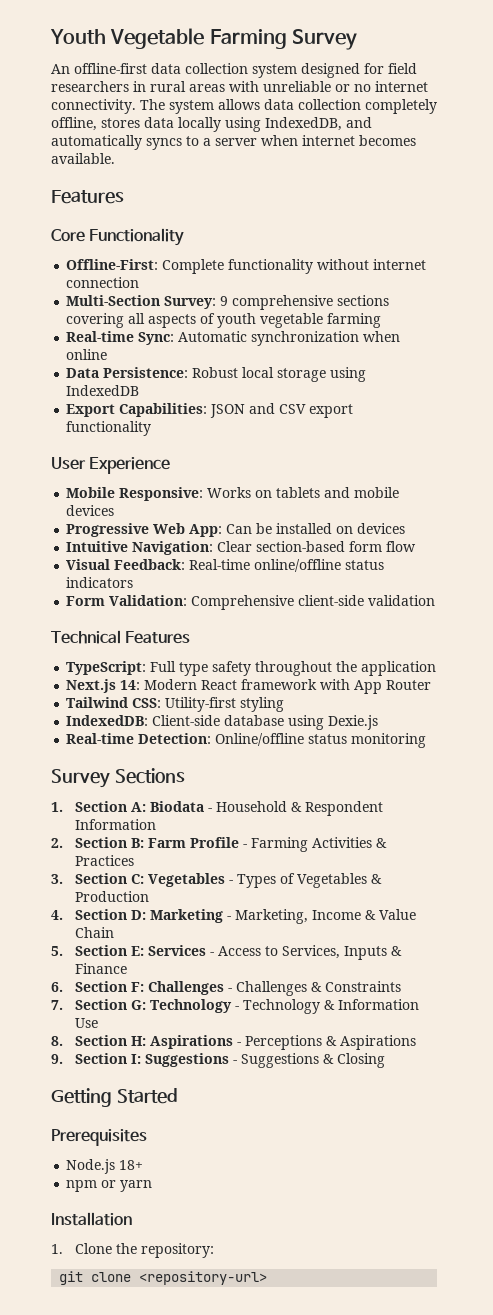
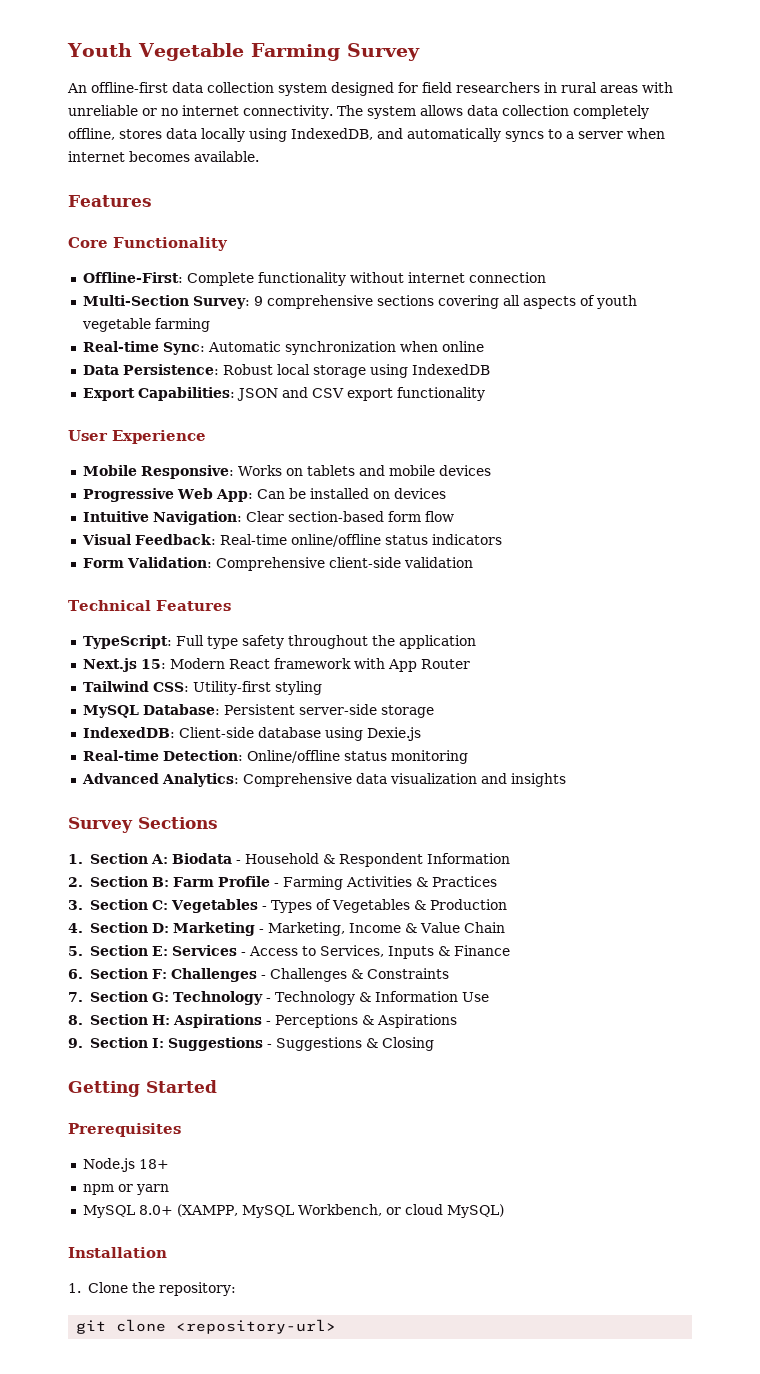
- Next.js 14: Modern React framework with App Router
+ Next.js 15: Modern React framework with App Router
+ MySQL Database: Persistent server-side storage
+ Advanced Analytics: Comprehensive data visualization and insights
+ MySQL 8.0+ (XAMPP, MySQL Workbench, or cloud MySQL)

